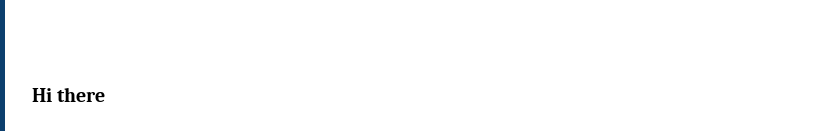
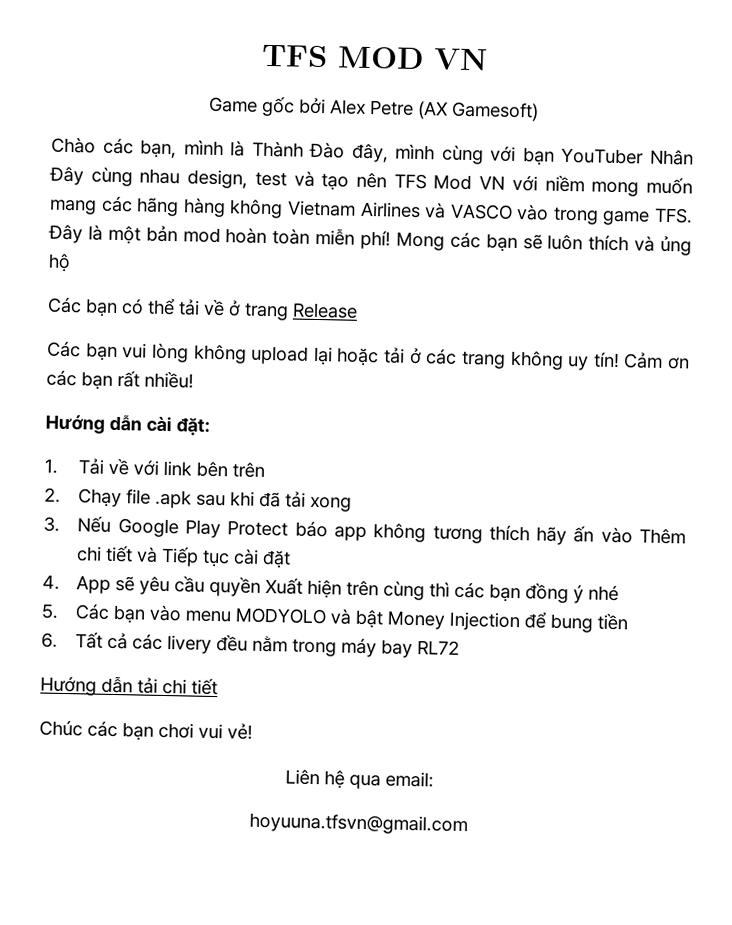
- Hi there
+ TFS MOD VN
+ Game gốc bởi Alex Petre (AX Gamesoft)
+ Chào các bạn, mình là Thành Đào đây, mình cùng với bạn YouTuber Nhân Đây cùng nhau design, test và tạo nên TFS Mod VN với niềm mong muốn mang các hãng hàng không Vietnam Airlines và VASCO vào trong game TFS. Đây là một bản mod hoàn toàn miễn phí! Mong các bạn sẽ luôn thích và ủng hộ
+ Các bạn có thể tải về ở trang Release
+ Các bạn vui lòng không upload lại hoặc tải ở các trang không uy tín! Cảm ơn các bạn rất nhiều!
+ Hướng dẫn cài đặt:
+ 1. Tải về với link bên trên
+ 2. Chạy file .apk sau khi đã tải xong
+ 3. Nếu Google Play Protect báo app không tương thích hãy ấn vào Thêm chi tiết và Tiếp tục cài đặt
+ 4. App sẽ yêu cầu quyền Xuất hiện trên cùng thì các bạn đồng ý nhé
+ 5. Các bạn vào menu MODYOLO và bật Money Injection để bung tiền
+ 6. Tất cả các livery đều nằm trong máy bay RL72
+ Hướng dẫn tải chi tiết
+ Chúc các bạn chơi vui vẻ!
+ Liên hệ qua email:
+ hoyuuna.tfsvn@gmail.com

